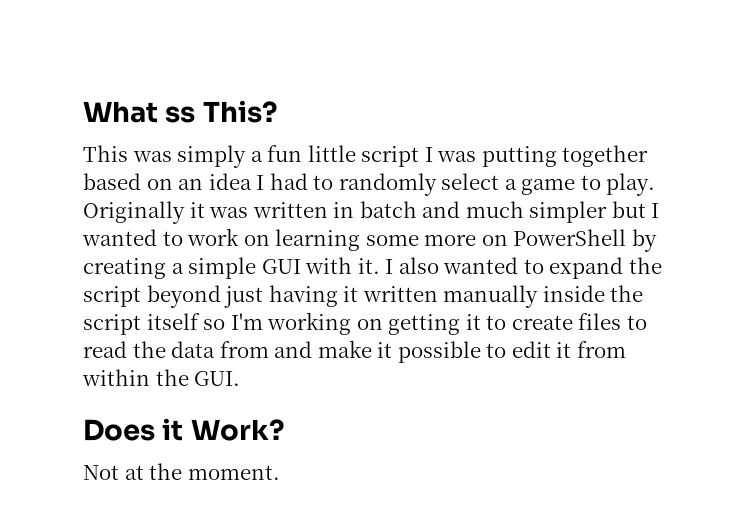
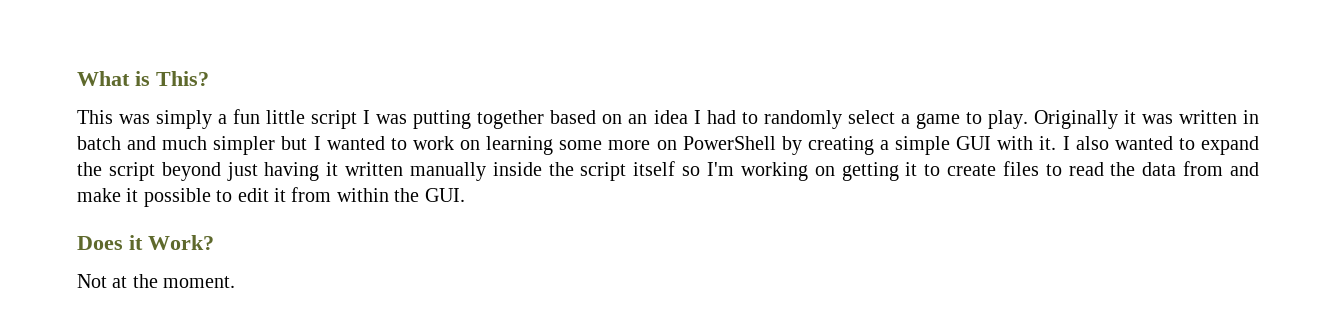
- What ss This?
+ What is This?

